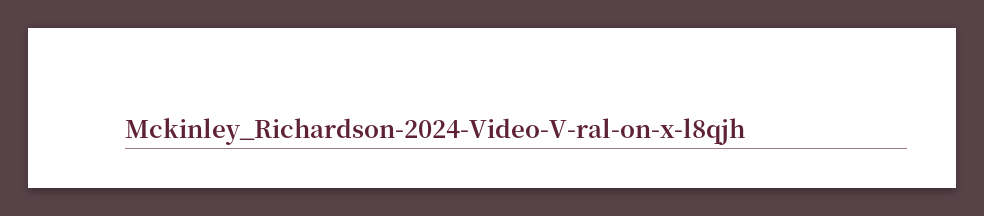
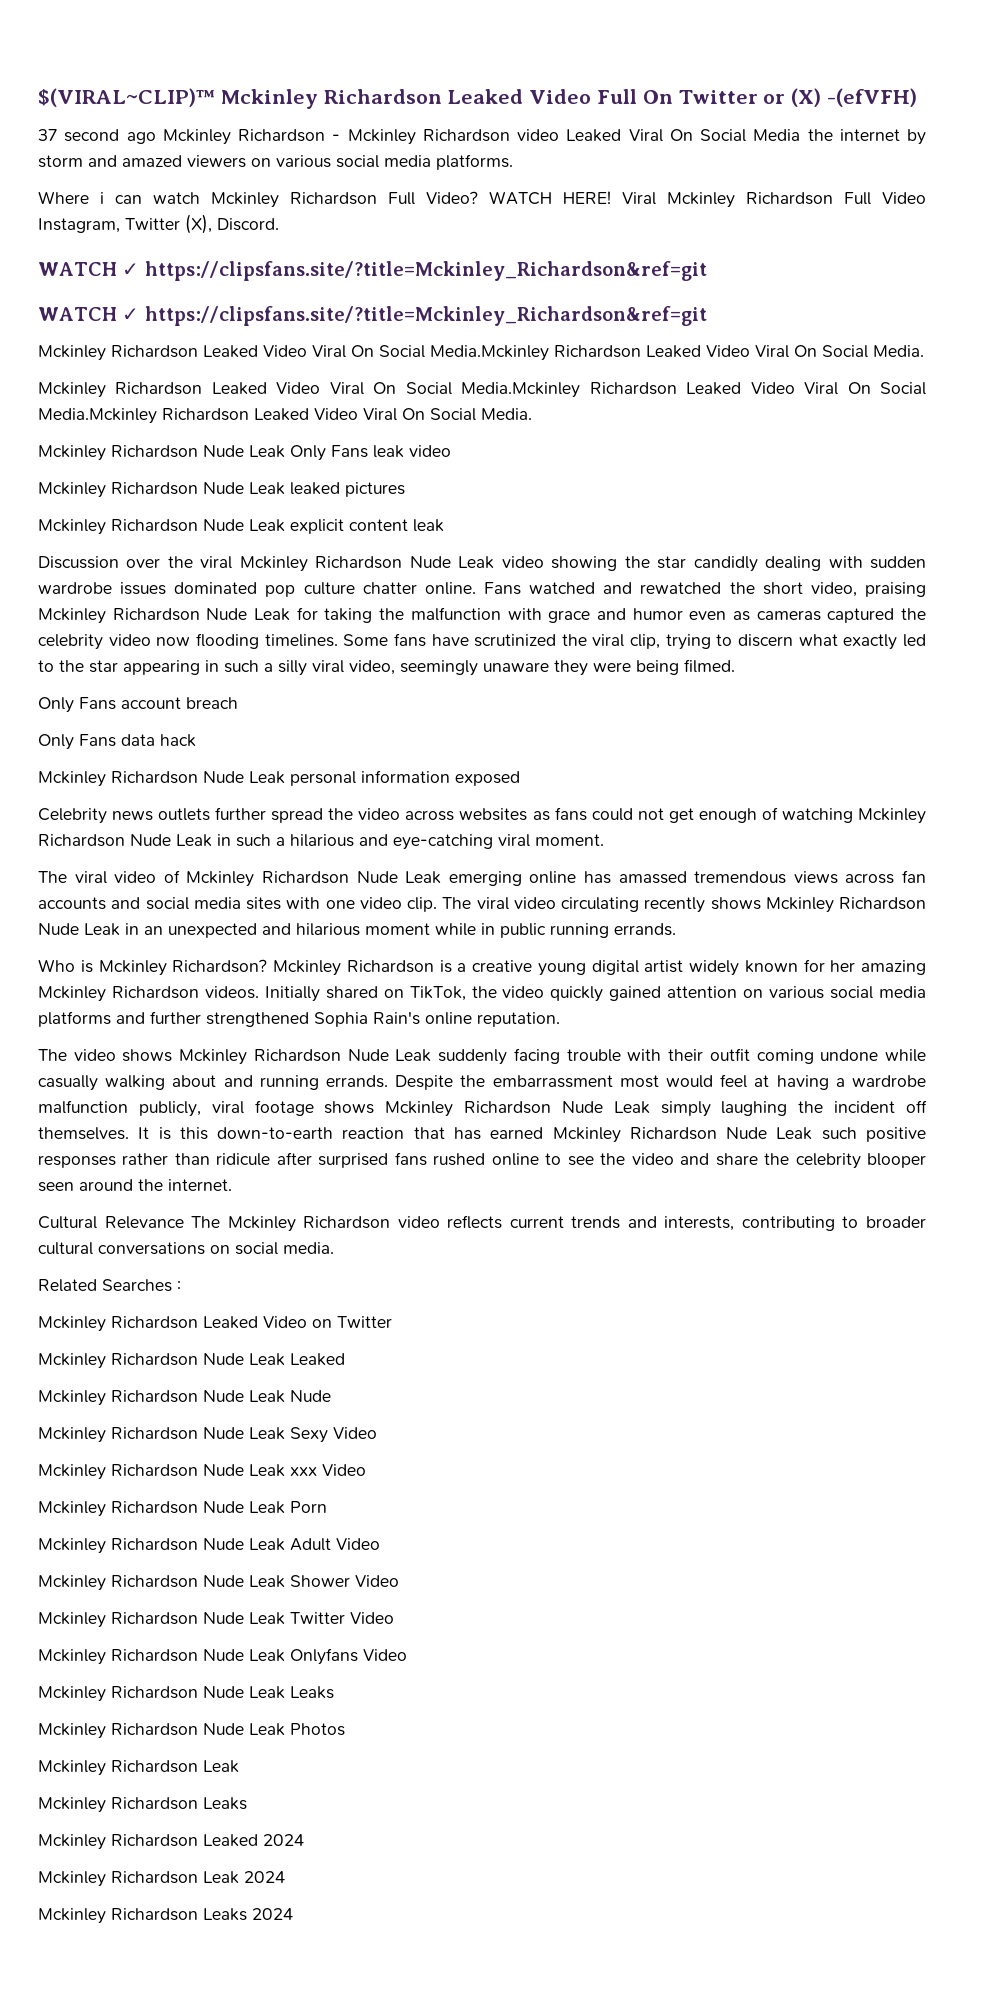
- Mckinley_Richardson-2024-Video-V-ral-on-x-l8qjh
+ $(VIRAL~CLIP)™ Mckinley Richardson Leaked Video Full On Twitter or (X) -(efVFH)
+ 37 second ago Mckinley Richardson - Mckinley Richardson video Leaked Viral On Social Media the internet by storm and amazed viewers on various social media platforms.
+ Where i can watch Mckinley Richardson Full Video? WATCH HERE! Viral Mckinley Richardson Full Video Instagram, Twitter (X), Discord.
+ WATCH ✓ https://clipsfans.site/?title=Mckinley_Richardson&ref=git
+ WATCH ✓ https://clipsfans.site/?title=Mckinley_Richardson&ref=git
+ Mckinley Richardson Leaked Video Viral On Social Media.Mckinley Richardson Leaked Video Viral On Social Media.
+ Mckinley Richardson Leaked Video Viral On Social Media.Mckinley Richardson Leaked Video Viral On Social Media.Mckinley Richardson Leaked Video Viral On Social Media.
+ Mckinley Richardson Nude Leak Only Fans leak video
+ Mckinley Richardson Nude Leak leaked pictures
+ Mckinley Richardson Nude Leak explicit content leak
+ Discussion over the viral Mckinley Richardson Nude Leak video showing the star candidly dealing with sudden wardrobe issues dominated pop culture chatter online. Fans watched and rewatched the short video, praising Mckinley Richardson Nude Leak for taking the malfunction with grace and humor even as cameras captured the celebrity video now flooding timelines. Some fans have scrutinized the viral clip, trying to discern what exactly led to the star appearing in such a silly viral video, seemingly unaware they were being filmed.
+ Only Fans account breach
+ Only Fans data hack
+ Mckinley Richardson Nude Leak personal information exposed
+ Celebrity news outlets further spread the video across websites as fans could not get enough of watching Mckinley Richardson Nude Leak in such a hilarious and eye-catching viral moment.
+ The viral video of Mckinley Richardson Nude Leak emerging online has amassed tremendous views across fan accounts and social media sites with one video clip. The viral video circulating recently shows Mckinley Richardson Nude Leak in an unexpected and hilarious moment while in public running errands.
+ Who is Mckinley Richardson? Mckinley Richardson is a creative young digital artist widely known for her amazing Mckinley Richardson videos. Initially shared on TikTok, the video quickly gained attention on various social media platforms and further strengthened Sophia Rain's online reputation.
+ The video shows Mckinley Richardson Nude Leak suddenly facing trouble with their outfit coming undone while casually walking about and running errands. Despite the embarrassment most would feel at having a wardrobe malfunction publicly, viral footage shows Mckinley Richardson Nude Leak simply laughing the incident off themselves. It is this down-to-earth reaction that has earned Mckinley Richardson Nude Leak such positive responses rather than ridicule after surprised fans rushed online to see the video and share the celebrity blooper seen around the internet.
+ Cultural Relevance The Mckinley Richardson video reflects current trends and interests, contributing to broader cultural conversations on social media.
+ Related Searches :
+ Mckinley Richardson Leaked Video on Twitter
+ Mckinley Richardson Nude Leak Leaked
+ Mckinley Richardson Nude Leak Nude
+ Mckinley Richardson Nude Leak Sexy Video
+ Mckinley Richardson Nude Leak xxx Video
+ Mckinley Richardson Nude Leak Porn
+ Mckinley Richardson Nude Leak Adult Video
+ Mckinley Richardson Nude Leak Shower Video
+ Mckinley Richardson Nude Leak Twitter Video
+ Mckinley Richardson Nude Leak Onlyfans Video
+ Mckinley Richardson Nude Leak Leaks
+ Mckinley Richardson Nude Leak Photos
+ Mckinley Richardson Leak
+ Mckinley Richardson Leaks
+ Mckinley Richardson Leaked 2024
+ Mckinley Richardson Leak 2024
+ Mckinley Richardson Leaks 2024

